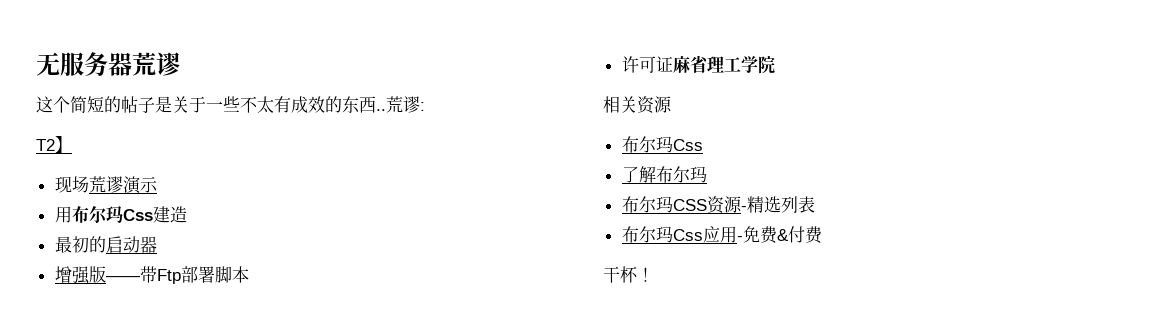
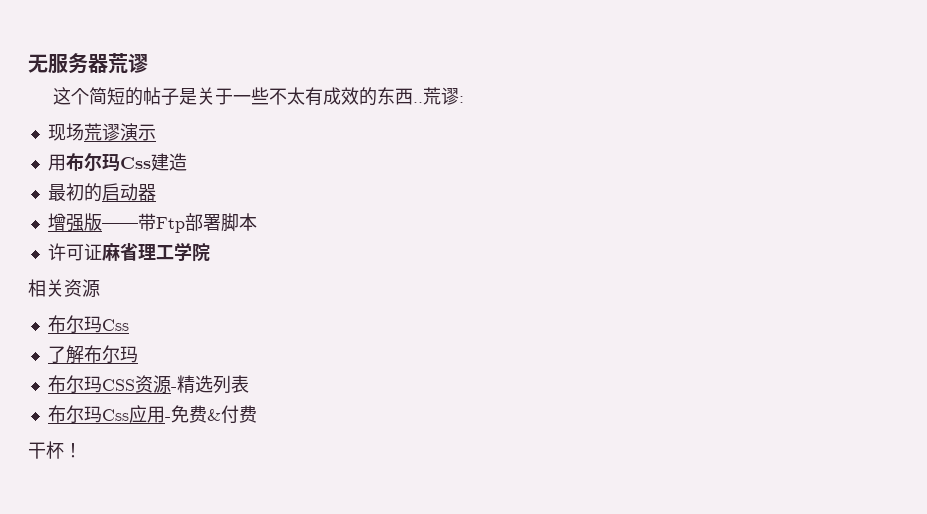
- T2】

